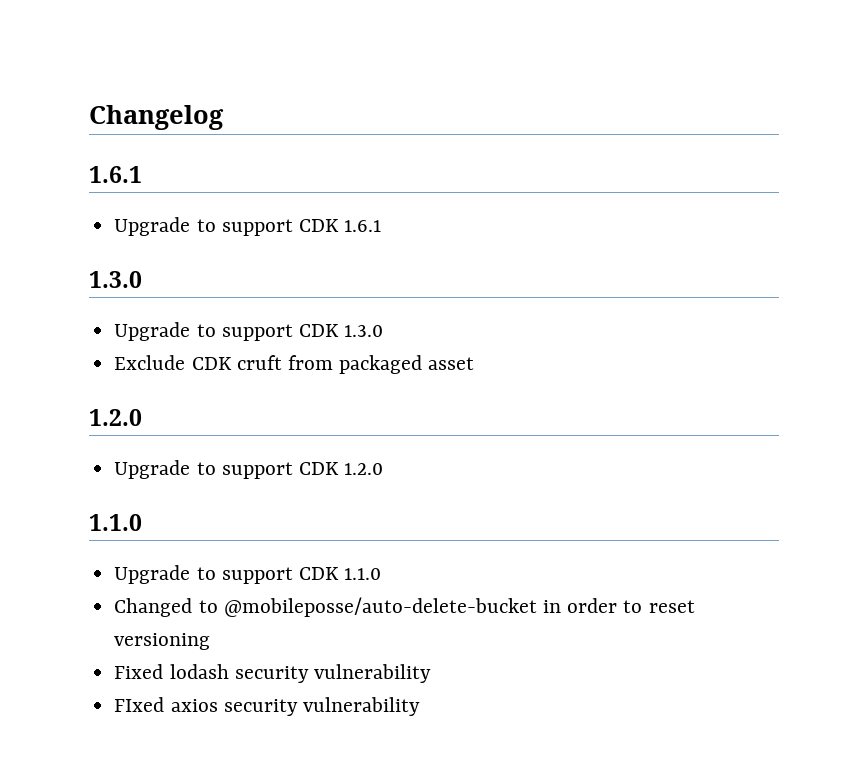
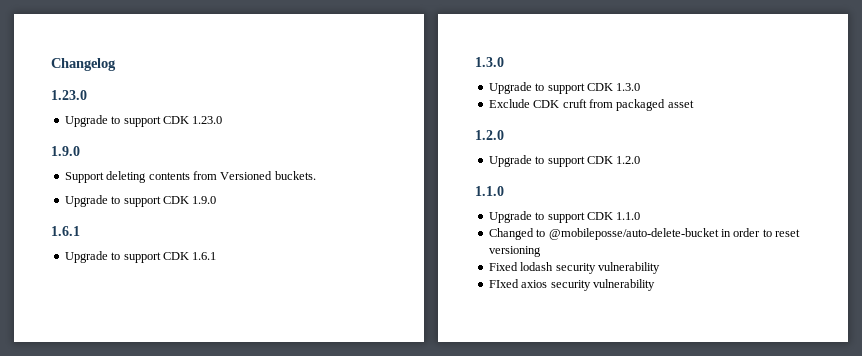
  Changelog
+ 1.23.0
+ Upgrade to support CDK 1.23.0
+ 1.9.0
+ Support deleting contents from Versioned buckets.
+ Upgrade to support CDK 1.9.0

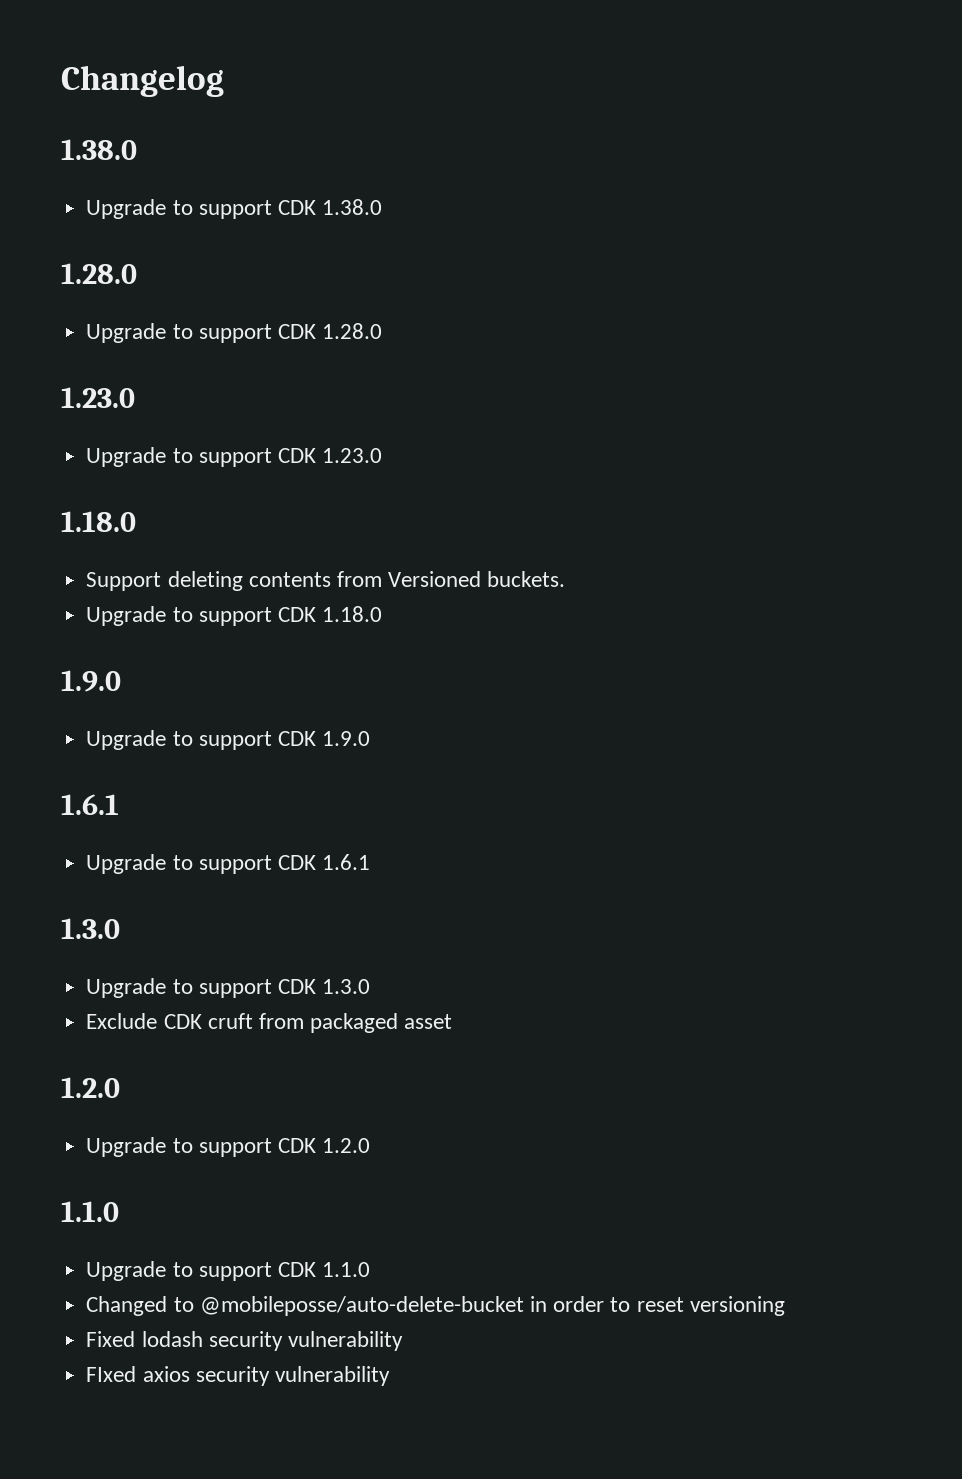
  Changelog
+ 1.38.0
+ Upgrade to support CDK 1.38.0
+ 1.28.0
+ Upgrade to support CDK 1.28.0
  Upgrade to support CDK 1.23.0
- 1.9.0
+ 1.18.0
+ Upgrade to support CDK 1.18.0
+ 1.9.0

